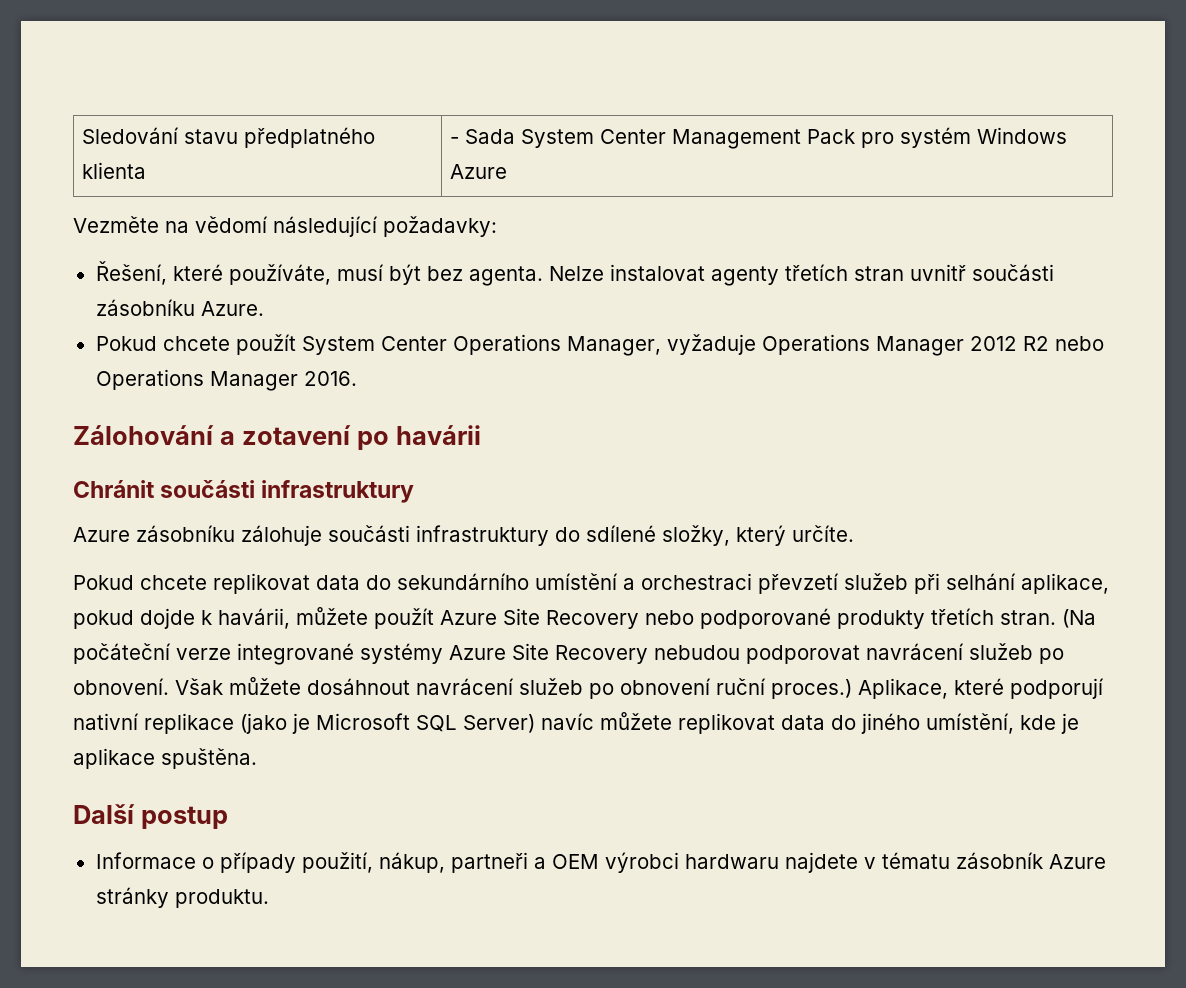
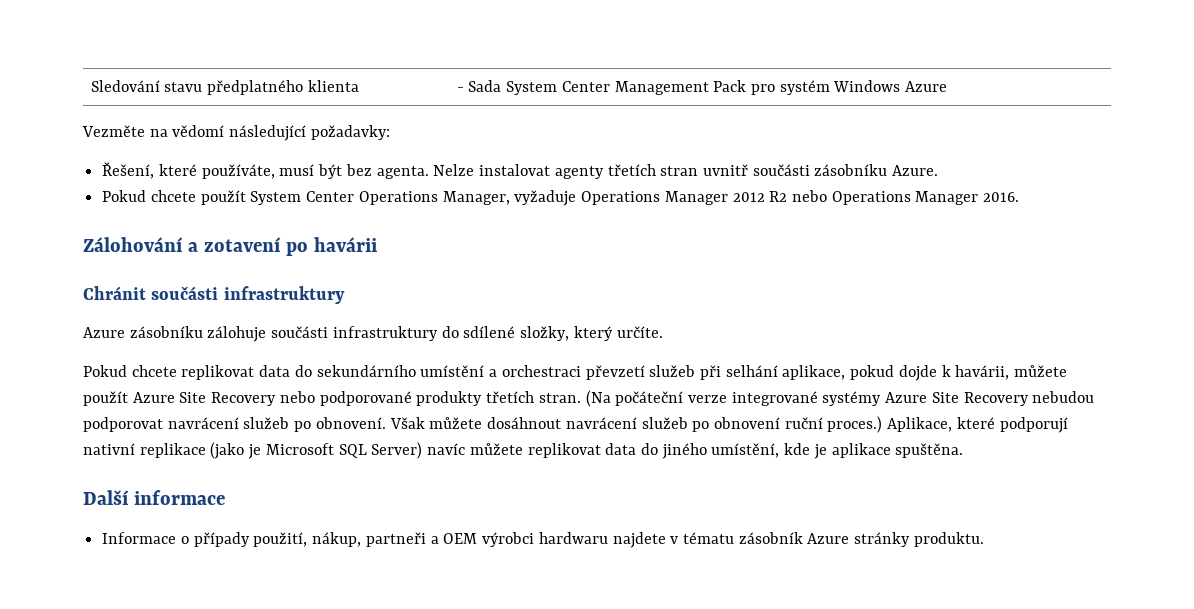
- Další postup
+ Další informace

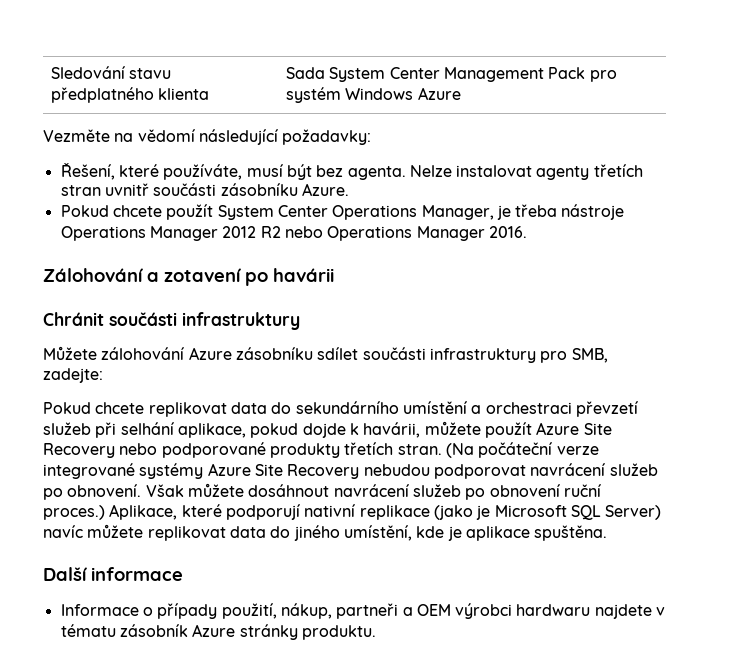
- Sledování stavu předplatného klienta | - Sada System Center Management Pack pro systém Windows Azure
+ Sledování stavu předplatného klienta | Sada System Center Management Pack pro systém Windows Azure
- Pokud chcete použít System Center Operations Manager, vyžaduje Operations Manager 2012 R2 nebo Operations Manager 2016.
+ Pokud chcete použít System Center Operations Manager, je třeba nástroje Operations Manager 2012 R2 nebo Operations Manager 2016.
- Azure zásobníku zálohuje součásti infrastruktury do sdílené složky, který určíte.
+ Můžete zálohování Azure zásobníku sdílet součásti infrastruktury pro SMB, zadejte:

